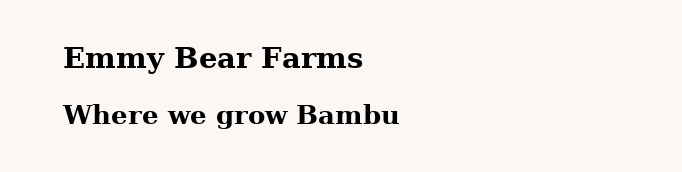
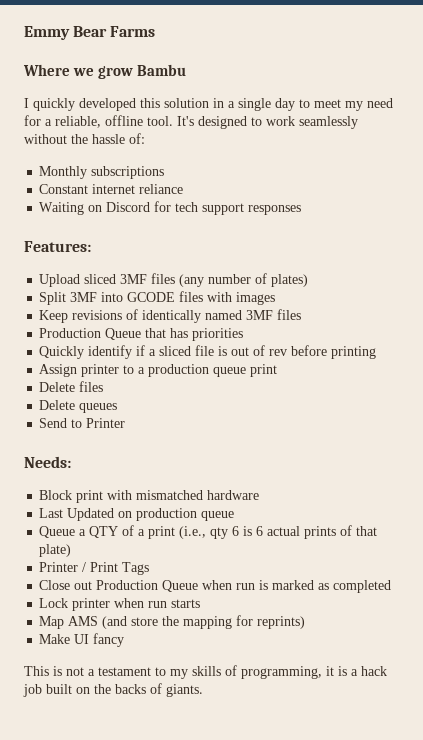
+ I quickly developed this solution in a single day to meet my need for a reliable, offline tool. It's designed to work seamlessly without the hassle of:
+ Monthly subscriptions
+ Constant internet reliance
+ Waiting on Discord for tech support responses
+ Features:
+ Upload sliced 3MF files (any number of plates)
+ Split 3MF into GCODE files with images
+ Keep revisions of identically named 3MF files
+ Production Queue that has priorities
+ Quickly identify if a sliced file is out of rev before printing
+ Assign printer to a production queue print
+ Delete files
+ Delete queues
+ Send to Printer
+ Needs:
+ Block print with mismatched hardware
+ Last Updated on production queue
+ Queue a QTY of a print (i.e., qty 6 is 6 actual prints of that plate)
+ Printer / Print Tags
+ Close out Production Queue when run is marked as completed
+ Lock printer when run starts
+ Map AMS (and store the mapping for reprints)
+ Make UI fancy
+ This is not a testament to my skills of programming, it is a hack job built on the backs of giants.

